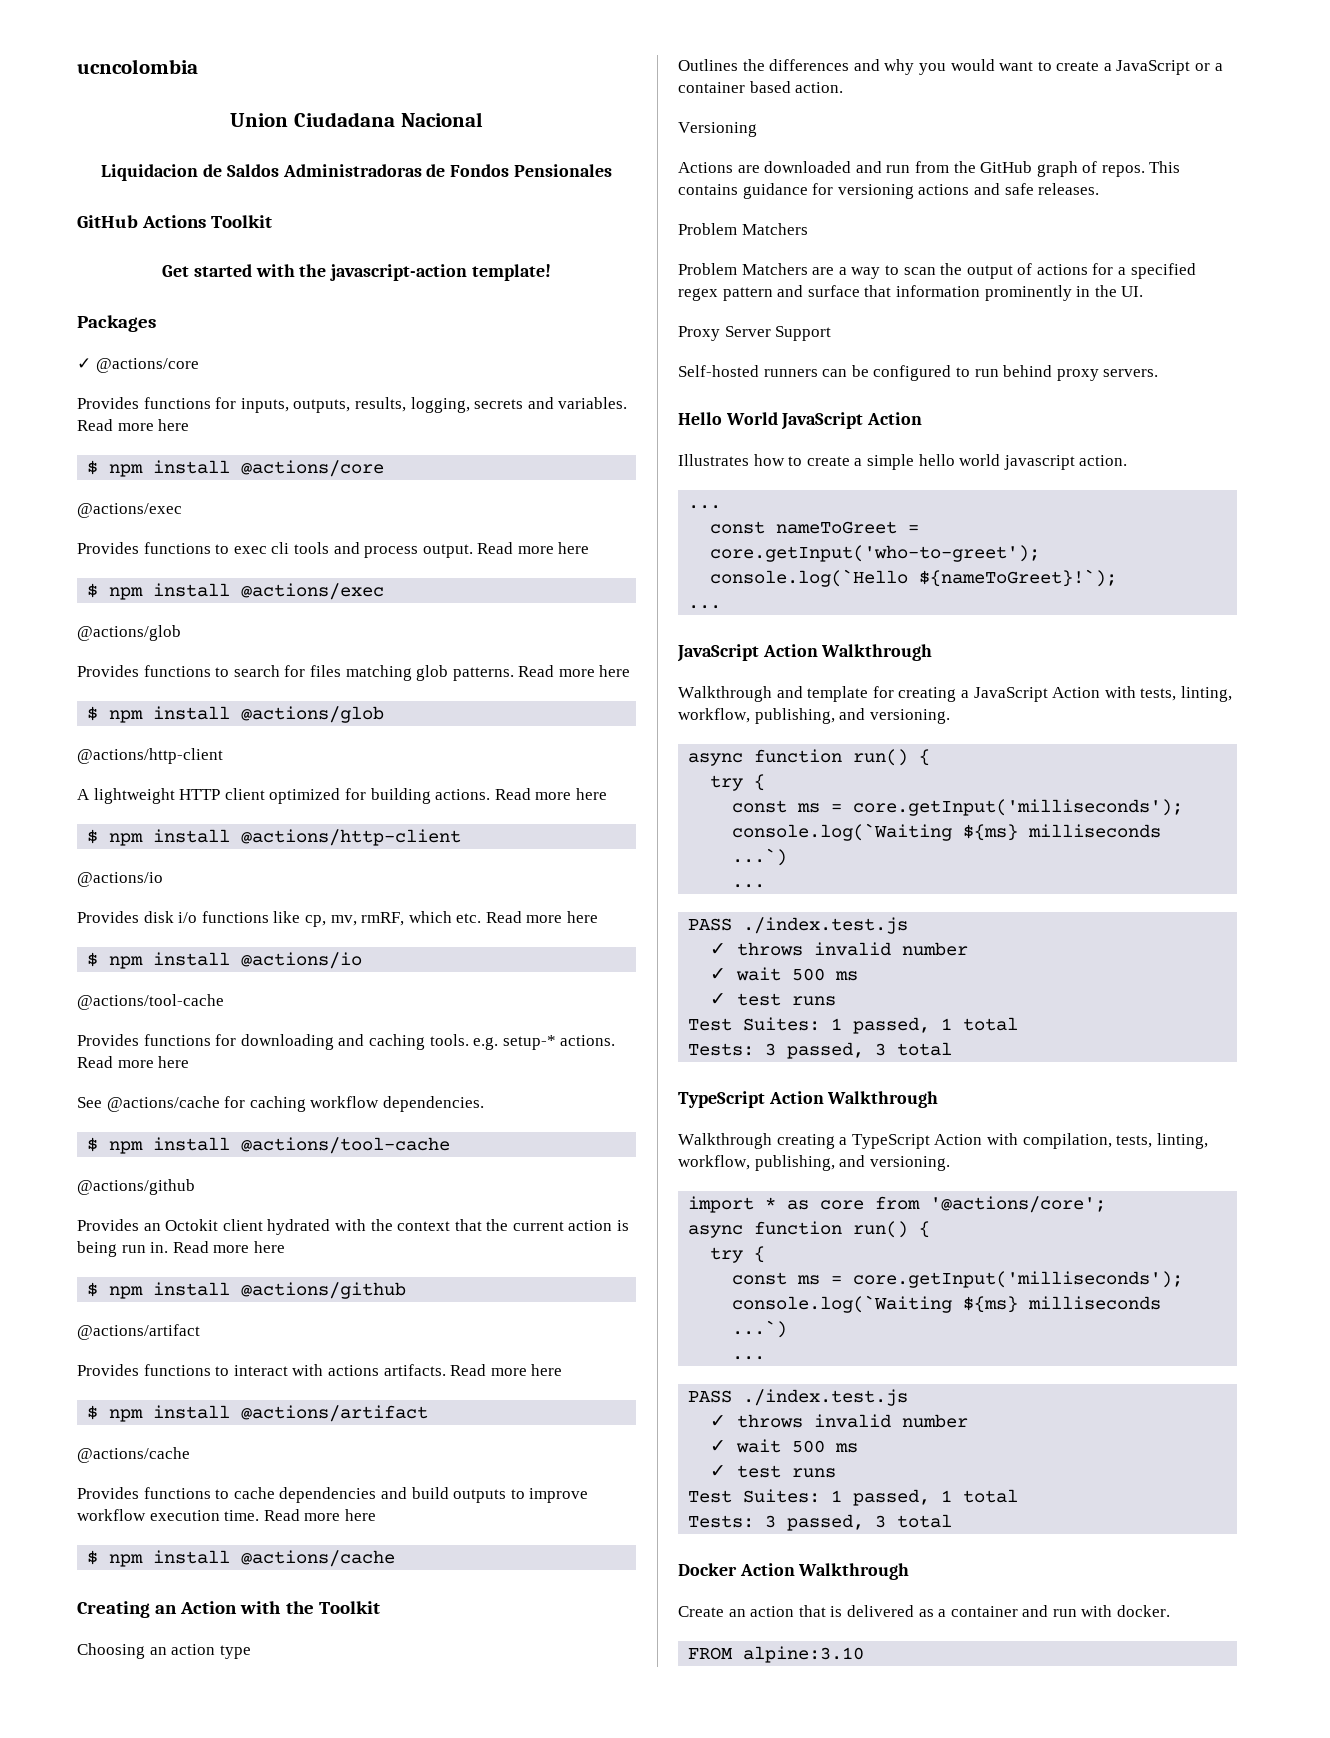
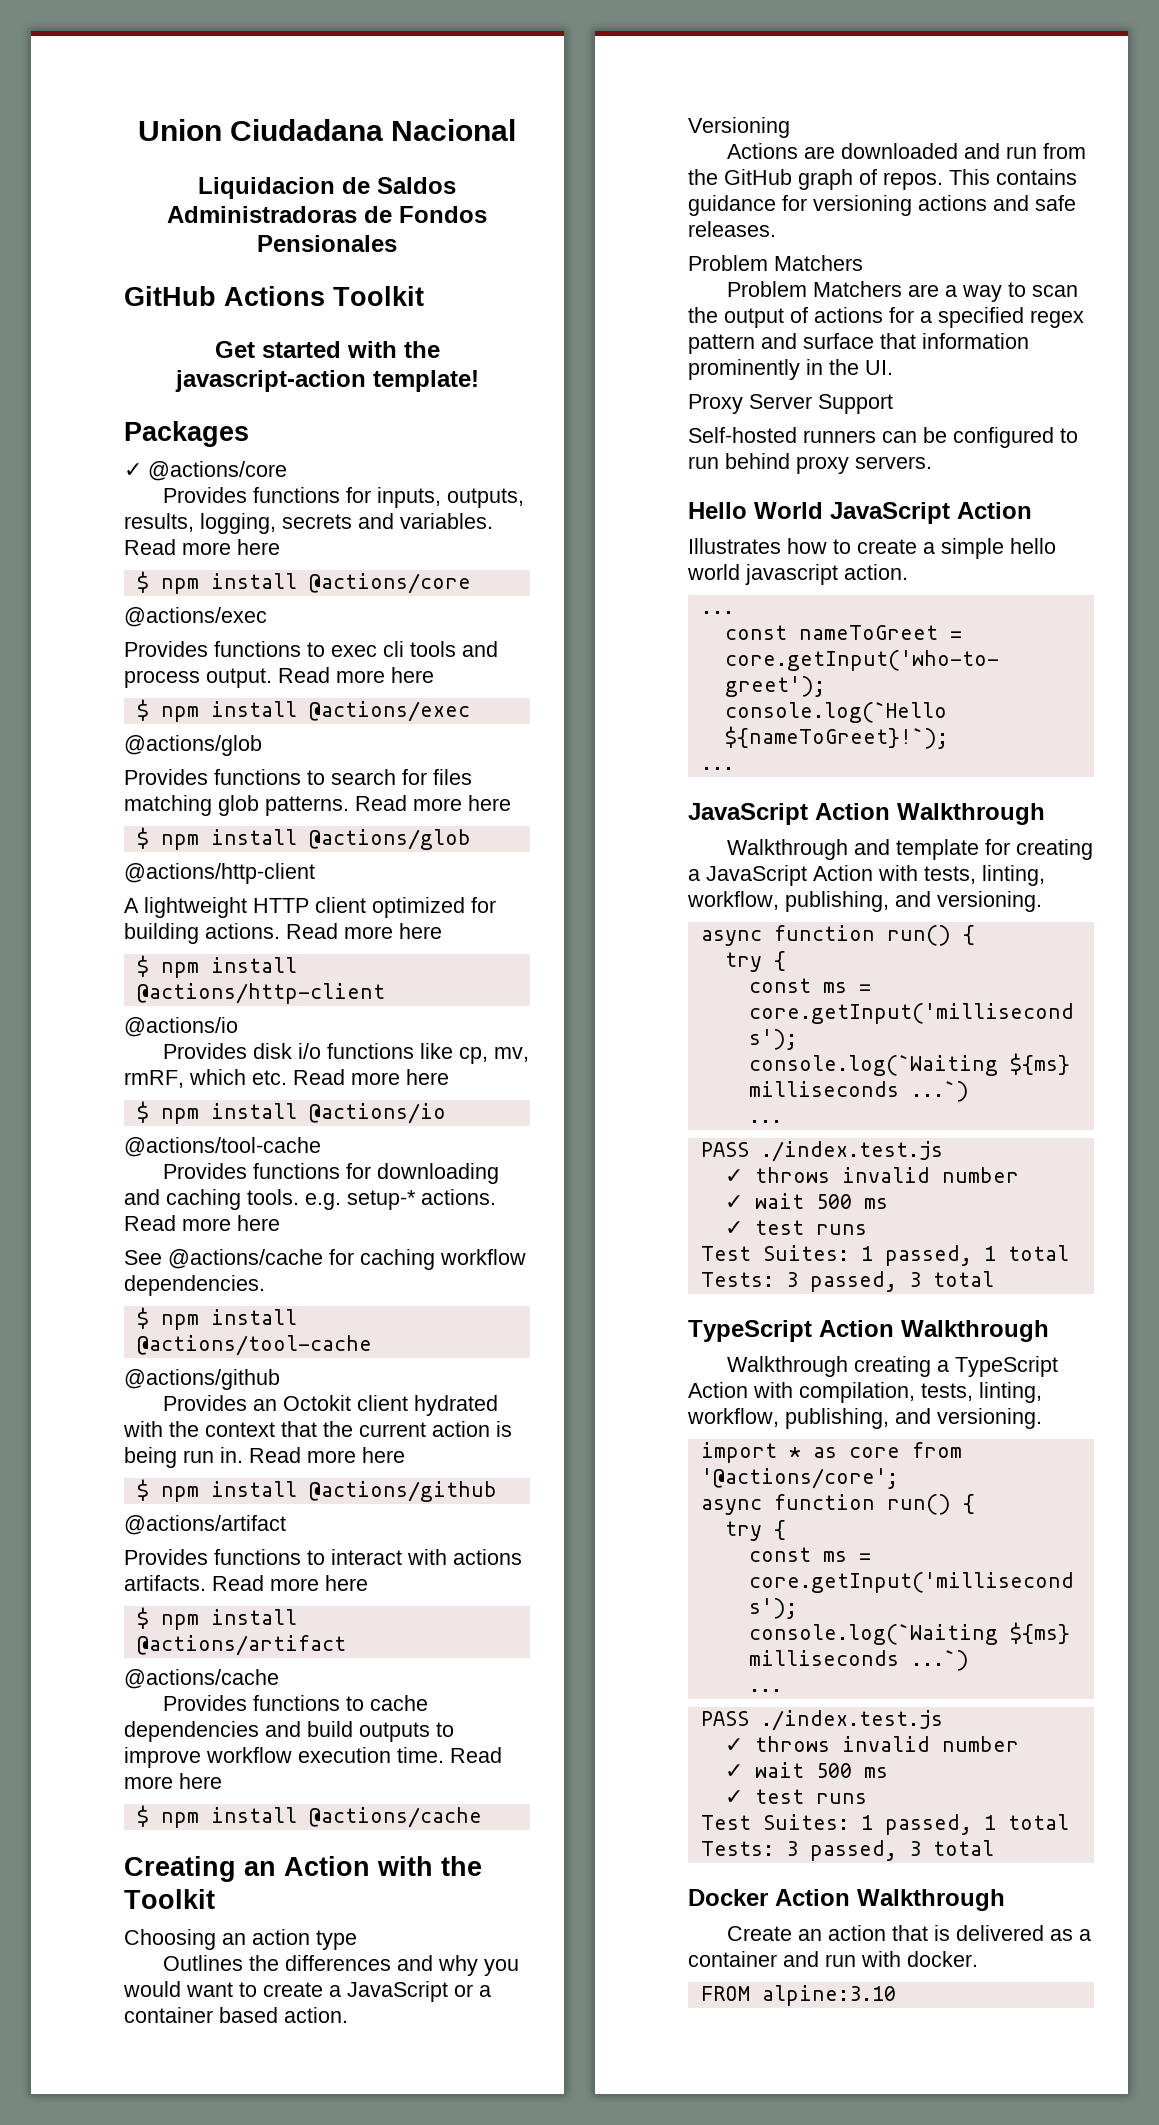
- ucncolombia

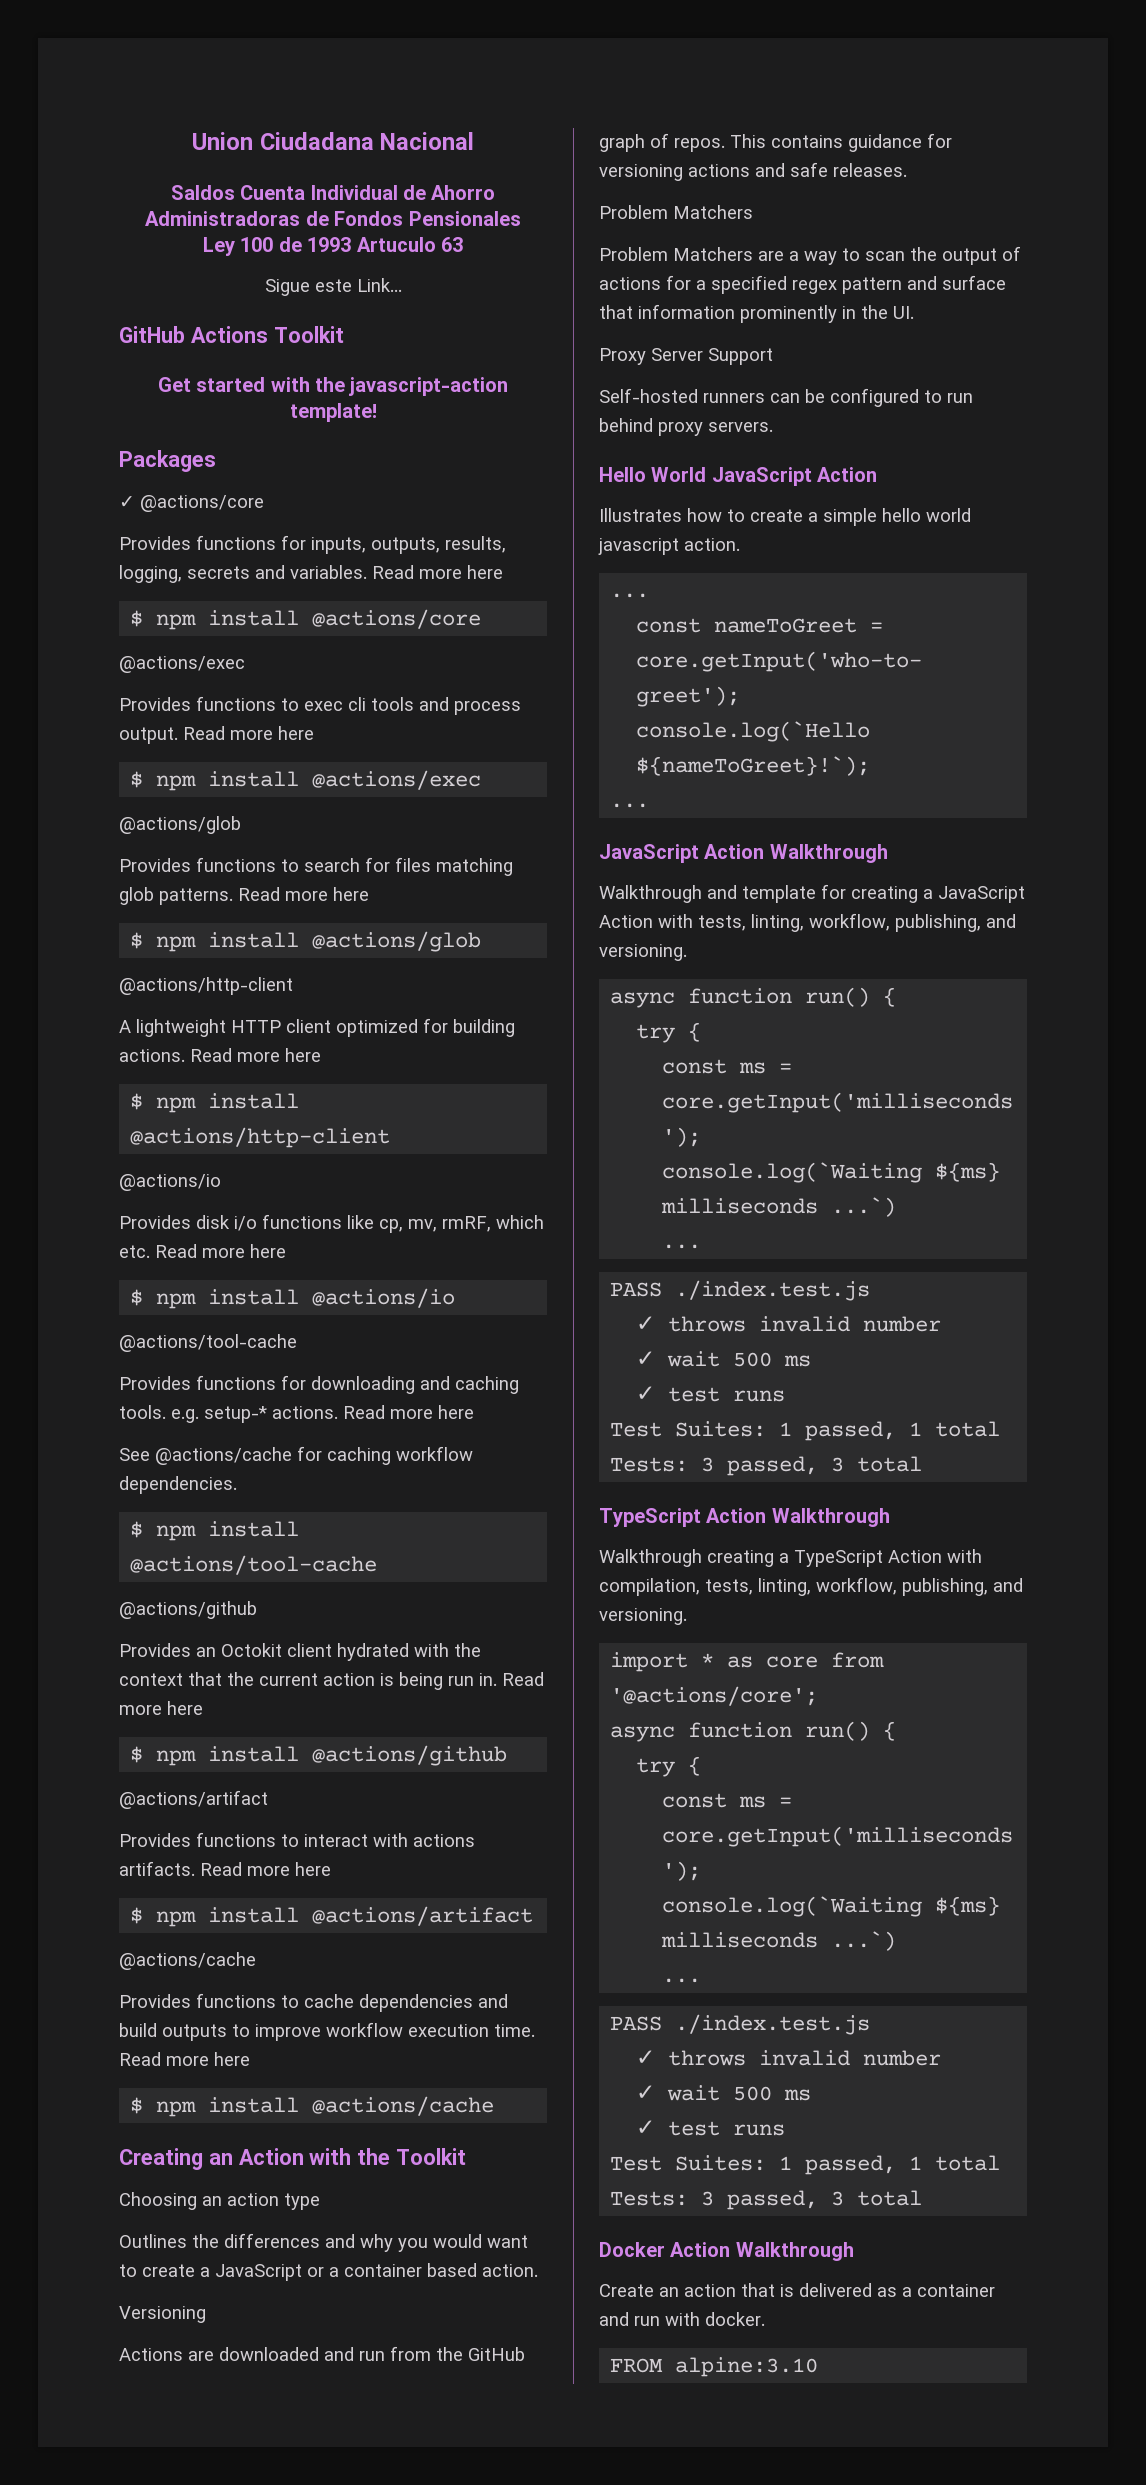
- Liquidacion de Saldos Administradoras de Fondos Pensionales
+ Saldos Cuenta Individual de Ahorro Administradoras de Fondos Pensionales
+ Ley 100 de 1993 Artuculo 63
+ Sigue este Link...

